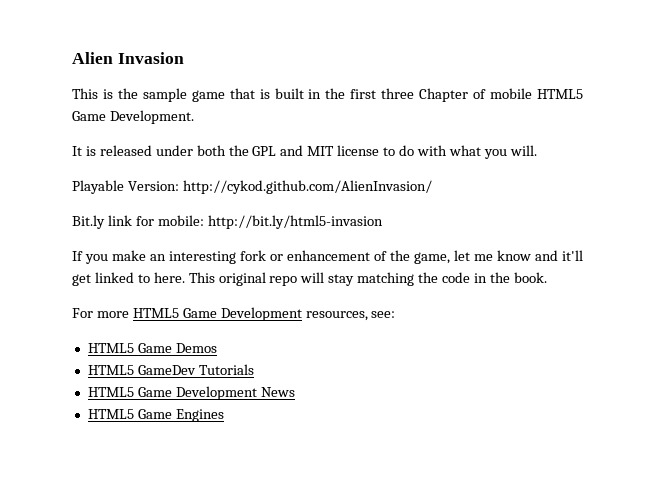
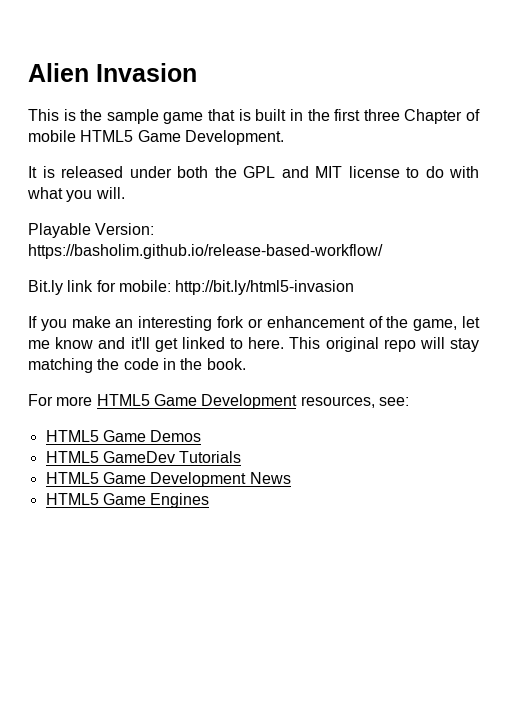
- Playable Version: http://cykod.github.com/AlienInvasion/
+ Playable Version: https://basholim.github.io/release-based-workflow/

